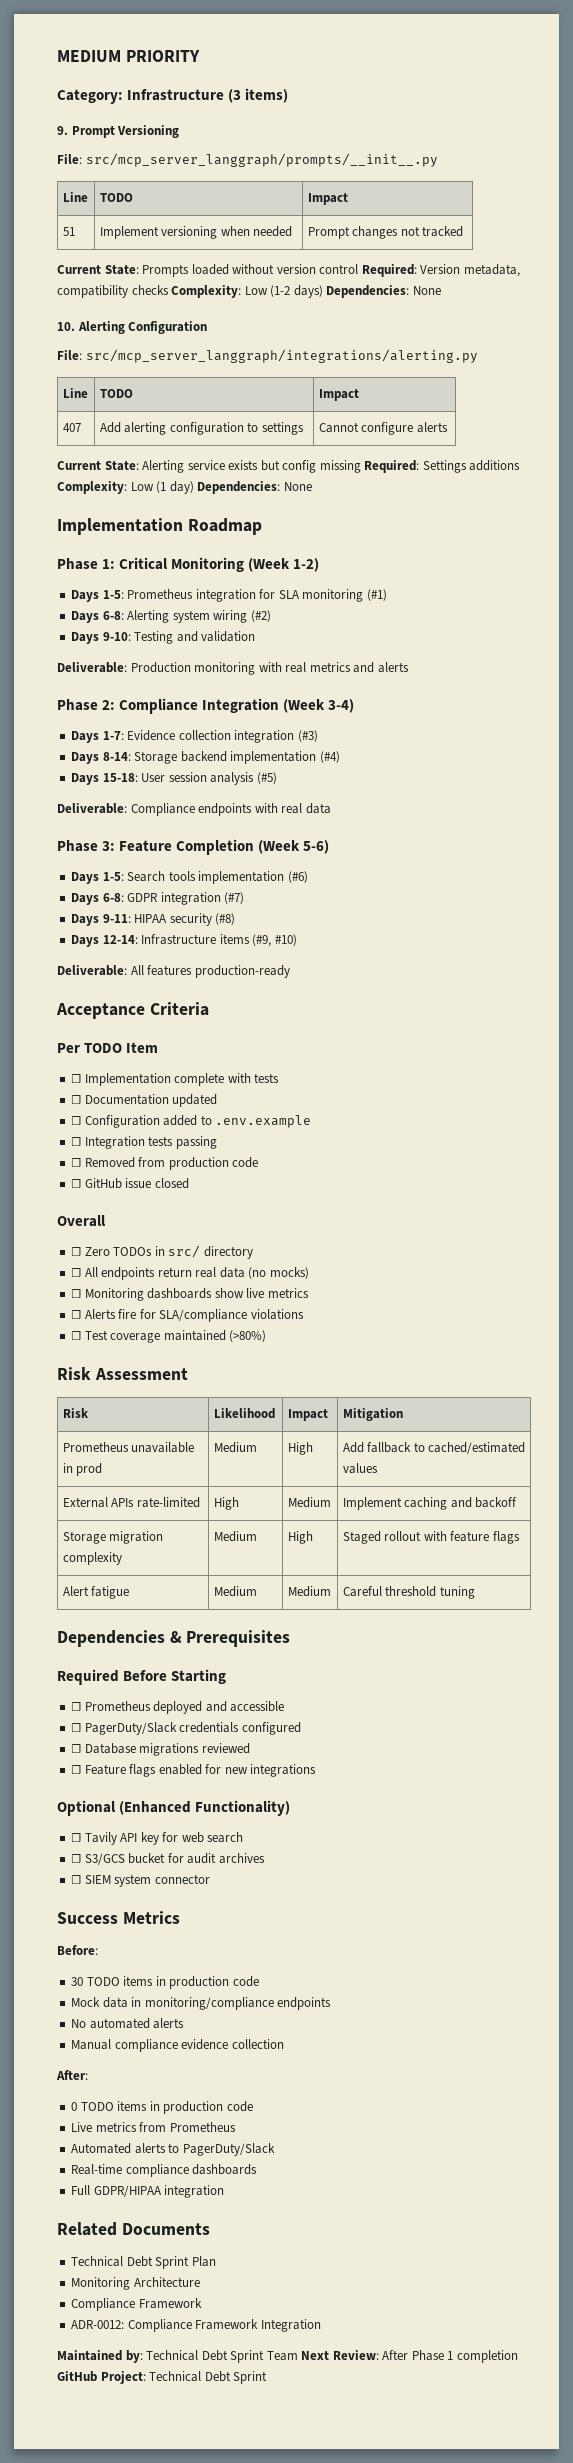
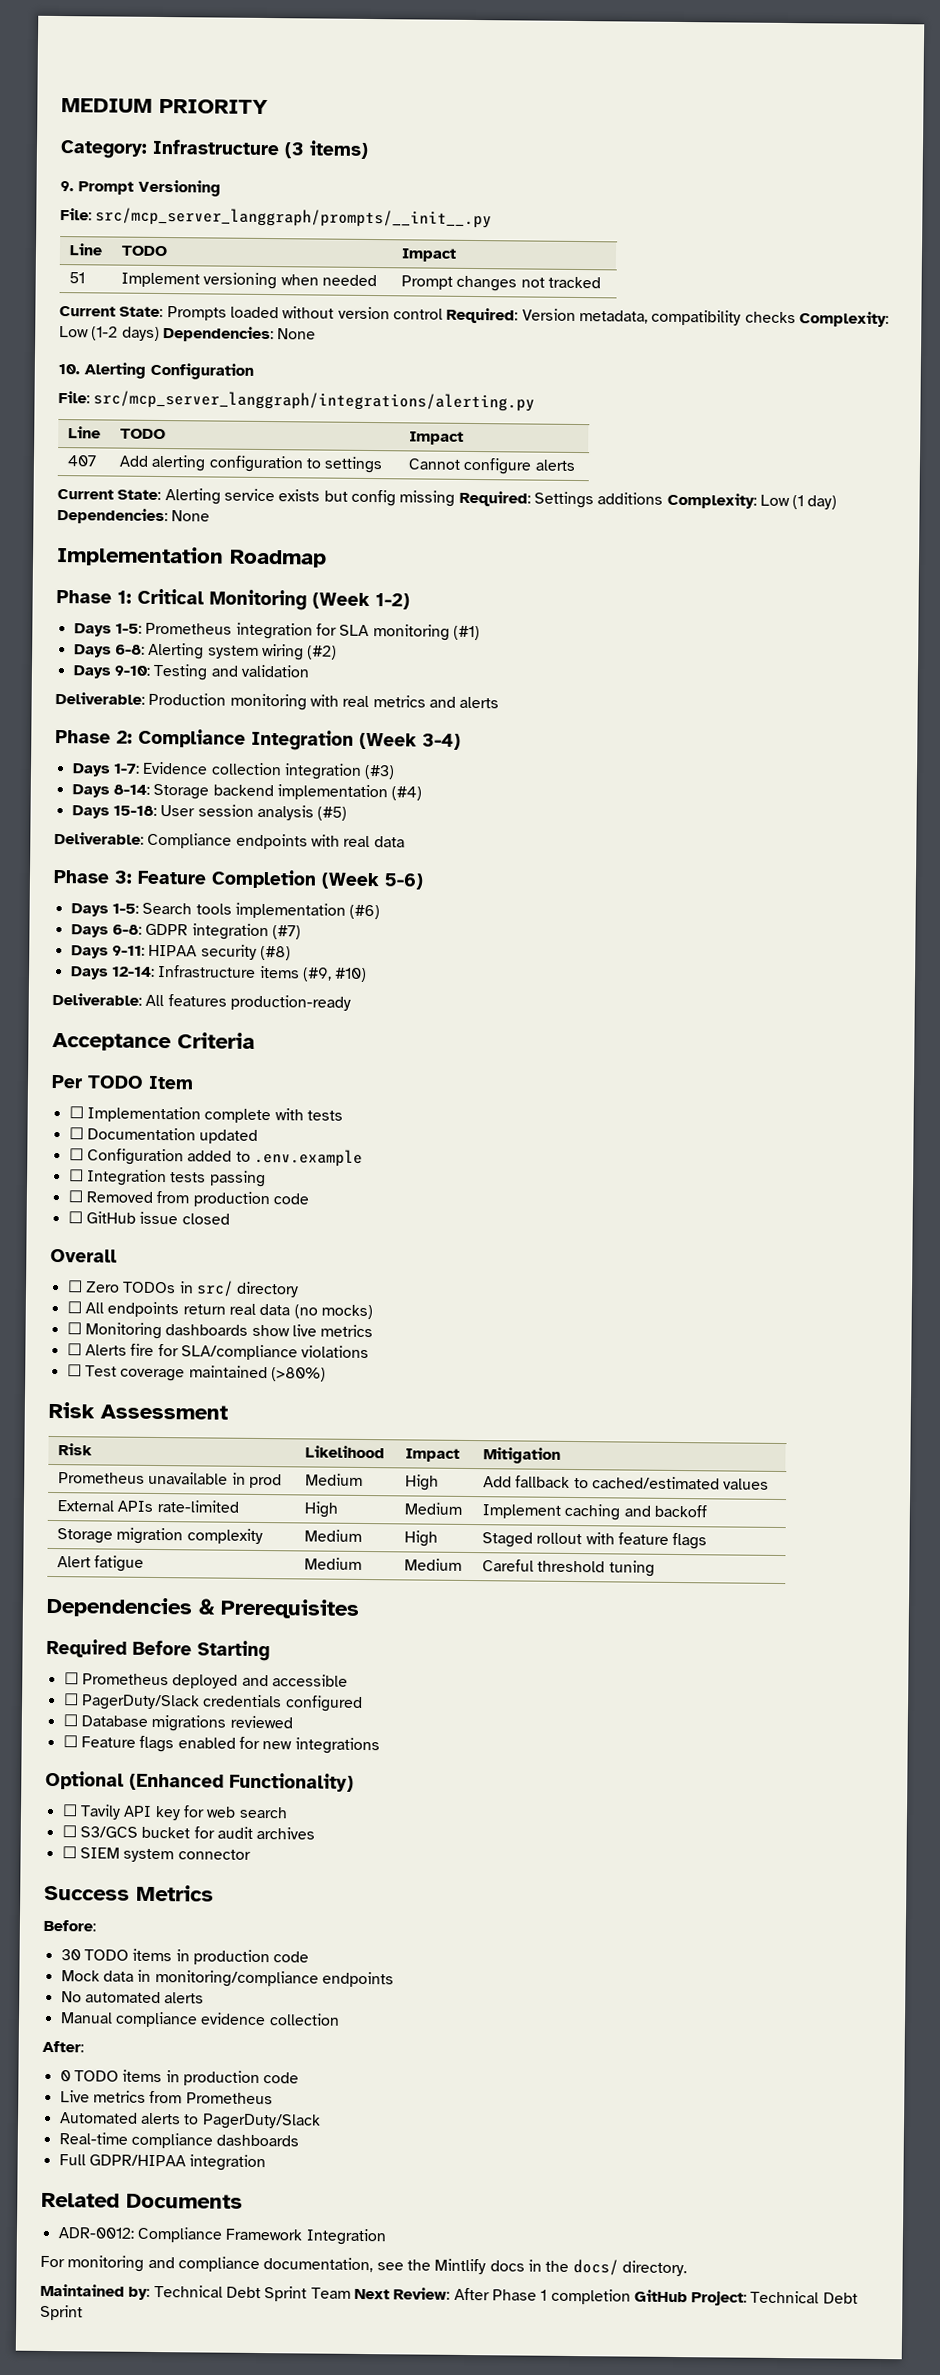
- Technical Debt Sprint Plan
- Monitoring Architecture
- Compliance Framework
  ADR-0012: Compliance Framework Integration
+ For monitoring and compliance documentation, see the Mintlify docs in the docs/ directory.

